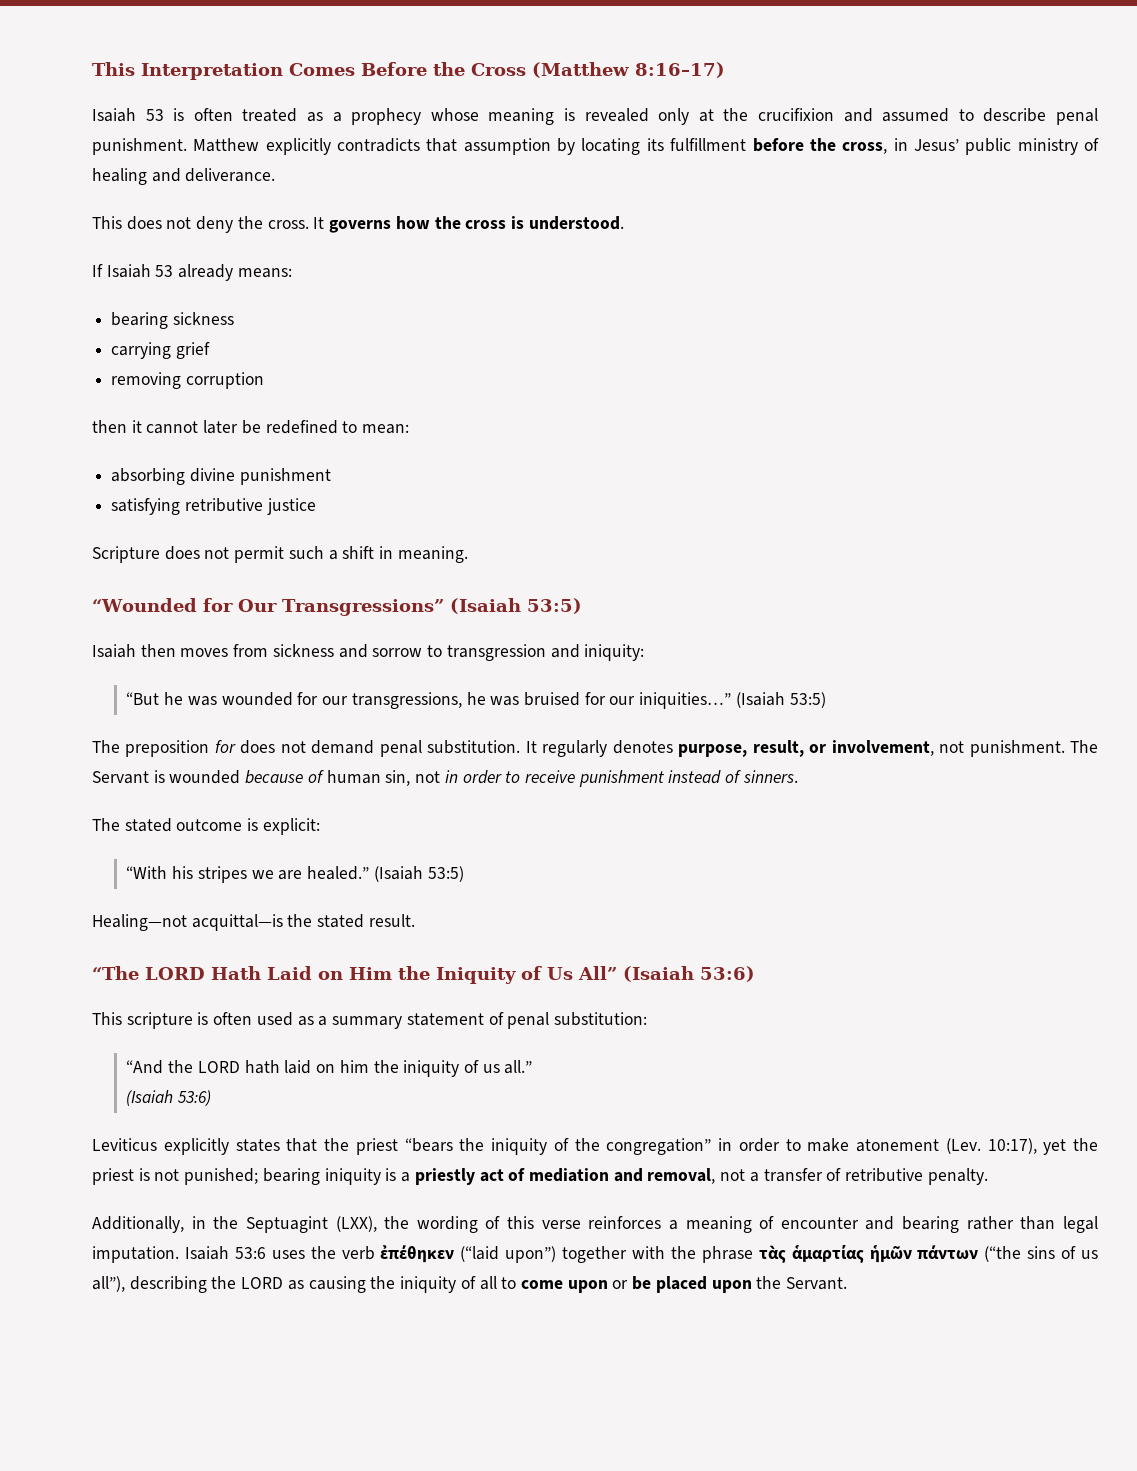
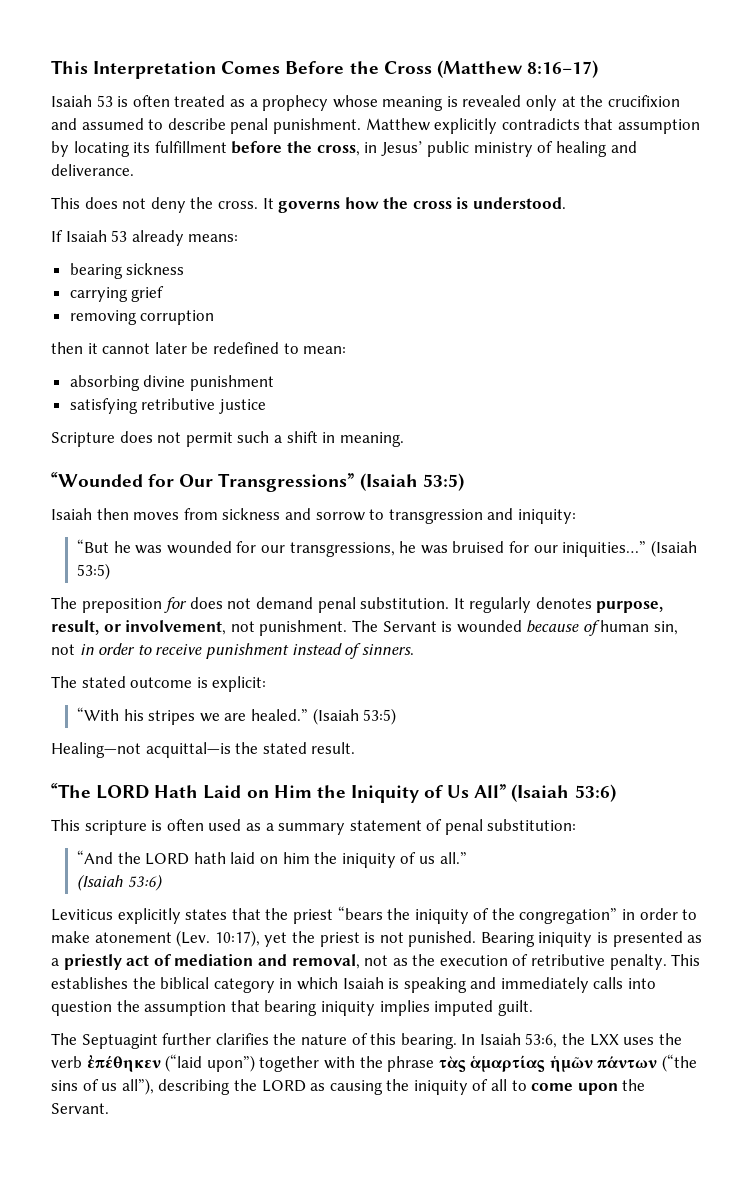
- Leviticus explicitly states that the priest “bears the iniquity of the congregation” in order to make atonement (Lev. 10:17), yet the priest is not punished; bearing iniquity is a priestly act of mediation and removal, not a transfer of retributive penalty.
- Additionally, in the Septuagint (LXX), the wording of this verse reinforces a meaning of encounter and bearing rather than legal imputation. Isaiah 53:6 uses the verb ἐπέθηκεν (“laid upon”) together with the phrase τὰς ἁμαρτίας ἡμῶν πάντων (“the sins of us all”), describing the LORD as causing the iniquity of all to come upon or be placed upon the Servant.
+ Leviticus explicitly states that the priest “bears the iniquity of the congregation” in order to make atonement (Lev. 10:17), yet the priest is not punished. Bearing iniquity is presented as a priestly act of mediation and removal, not as the execution of retributive penalty. This establishes the biblical category in which Isaiah is speaking and immediately calls into question the assumption that bearing iniquity implies imputed guilt.
+ The Septuagint further clarifies the nature of this bearing. In Isaiah 53:6, the LXX uses the verb ἐπέθηκεν (“laid upon”) together with the phrase τὰς ἁμαρτίας ἡμῶν πάντων (“the sins of us all”), describing the LORD as causing the iniquity of all to come upon the Servant.

